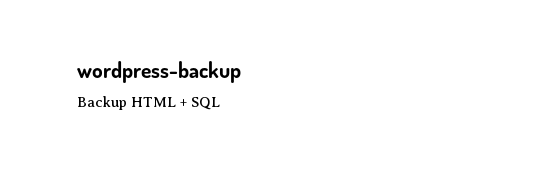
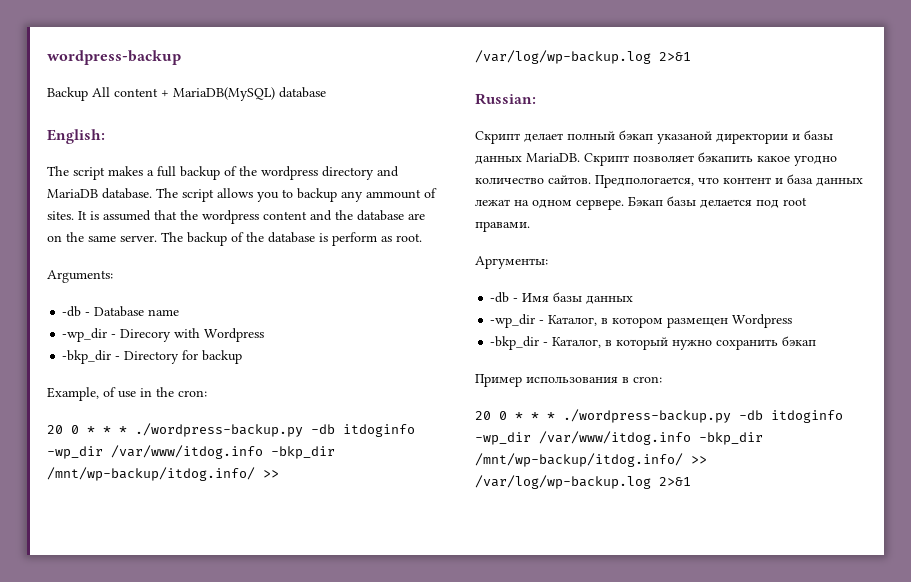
- Backup HTML + SQL
+ Backup All content + MariaDB(MySQL) database
+ English:
+ The script makes a full backup of the wordpress directory and MariaDB database. The script allows you to backup any ammount of sites. It is assumed that the wordpress content and the database are on the same server. The backup of the database is perform as root.
+ Arguments:
+ -db - Database name
+ -wp_dir - Direcory with Wordpress
+ -bkp_dir - Directory for backup
+ Example, of use in the cron:
+ 20 0 * * * ./wordpress-backup.py -db itdoginfo -wp_dir /var/www/itdog.info -bkp_dir /mnt/wp-backup/itdog.info/ >> /var/log/wp-backup.log 2>&1
+ Russian:
+ Скрипт делает полный бэкап указаной директории и базы данных MariaDB. Скрипт позволяет бэкапить какое угодно количество сайтов. Предпологается, что контент и база данных лежат на одном сервере. Бэкап базы делается под root правами.
+ Аргументы:
+ -db - Имя базы данных
+ -wp_dir - Каталог, в котором размещен Wordpress
+ -bkp_dir - Каталог, в который нужно сохранить бэкап
+ Пример использования в cron:
+ 20 0 * * * ./wordpress-backup.py -db itdoginfo -wp_dir /var/www/itdog.info -bkp_dir /mnt/wp-backup/itdog.info/ >> /var/log/wp-backup.log 2>&1

